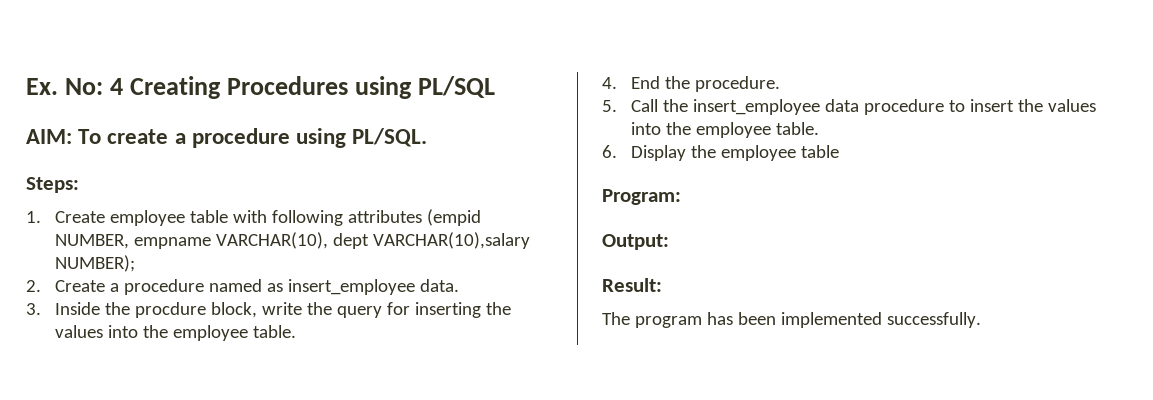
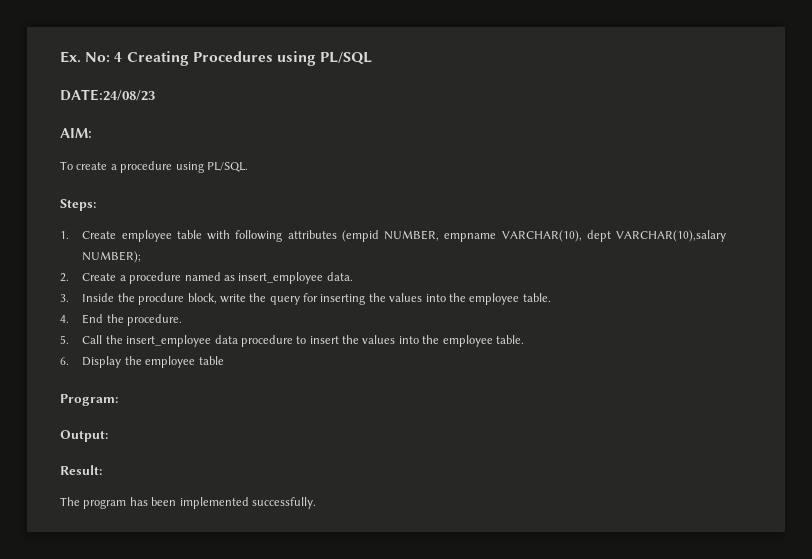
+ DATE:24/08/23
- AIM: To create a procedure using PL/SQL.
+ AIM:
+ To create a procedure using PL/SQL.

